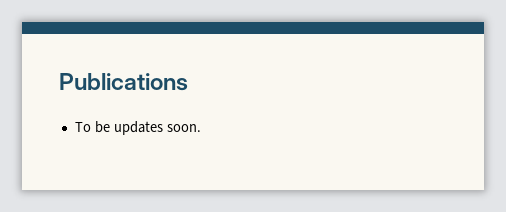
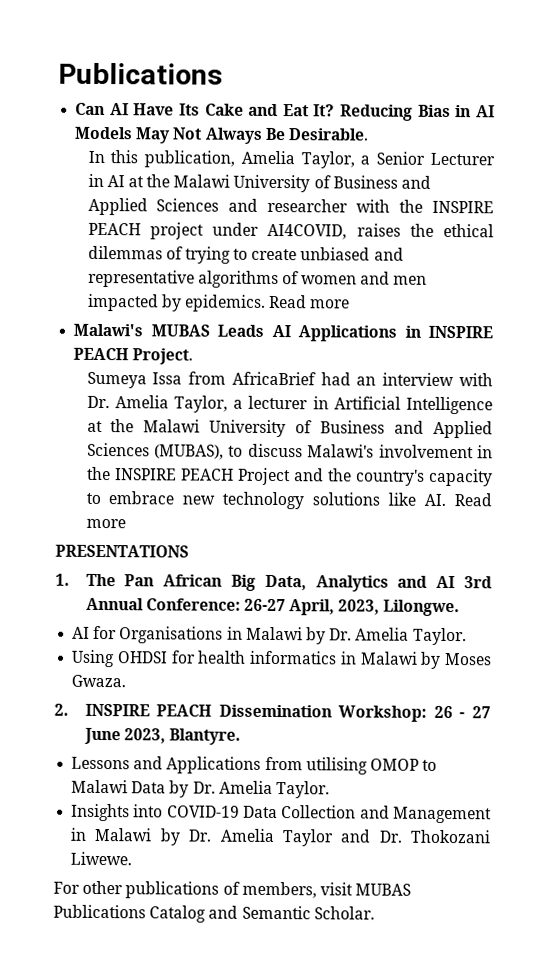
- To be updates soon.
+ Can AI Have Its Cake and Eat It? Reducing Bias in AI Models May Not Always Be Desirable.
+ In this publication, Amelia Taylor, a Senior Lecturer in AI at the Malawi University of Business and Applied Sciences and researcher with the INSPIRE PEACH project under AI4COVID, raises the ethical dilemmas of trying to create unbiased and representative algorithms of women and men impacted by epidemics. Read more
+ Malawi's MUBAS Leads AI Applications in INSPIRE PEACH Project.
+ Sumeya Issa from AfricaBrief had an interview with Dr. Amelia Taylor, a lecturer in Artificial Intelligence at the Malawi University of Business and Applied Sciences (MUBAS), to discuss Malawi's involvement in the INSPIRE PEACH Project and the country's capacity to embrace new technology solutions like AI. Read more
+ PRESENTATIONS
+ 1. The Pan African Big Data, Analytics and AI 3rd Annual Conference: 26-27 April, 2023, Lilongwe.
+ AI for Organisations in Malawi by Dr. Amelia Taylor.
+ Using OHDSI for health informatics in Malawi by Moses Gwaza.
+ 2. INSPIRE PEACH Dissemination Workshop: 26 - 27 June 2023, Blantyre.
+ Lessons and Applications from utilising OMOP to Malawi Data by Dr. Amelia Taylor.
+ Insights into COVID-19 Data Collection and Management in Malawi by Dr. Amelia Taylor and Dr. Thokozani Liwewe.
+ For other publications of members, visit MUBAS Publications Catalog and Semantic Scholar.

